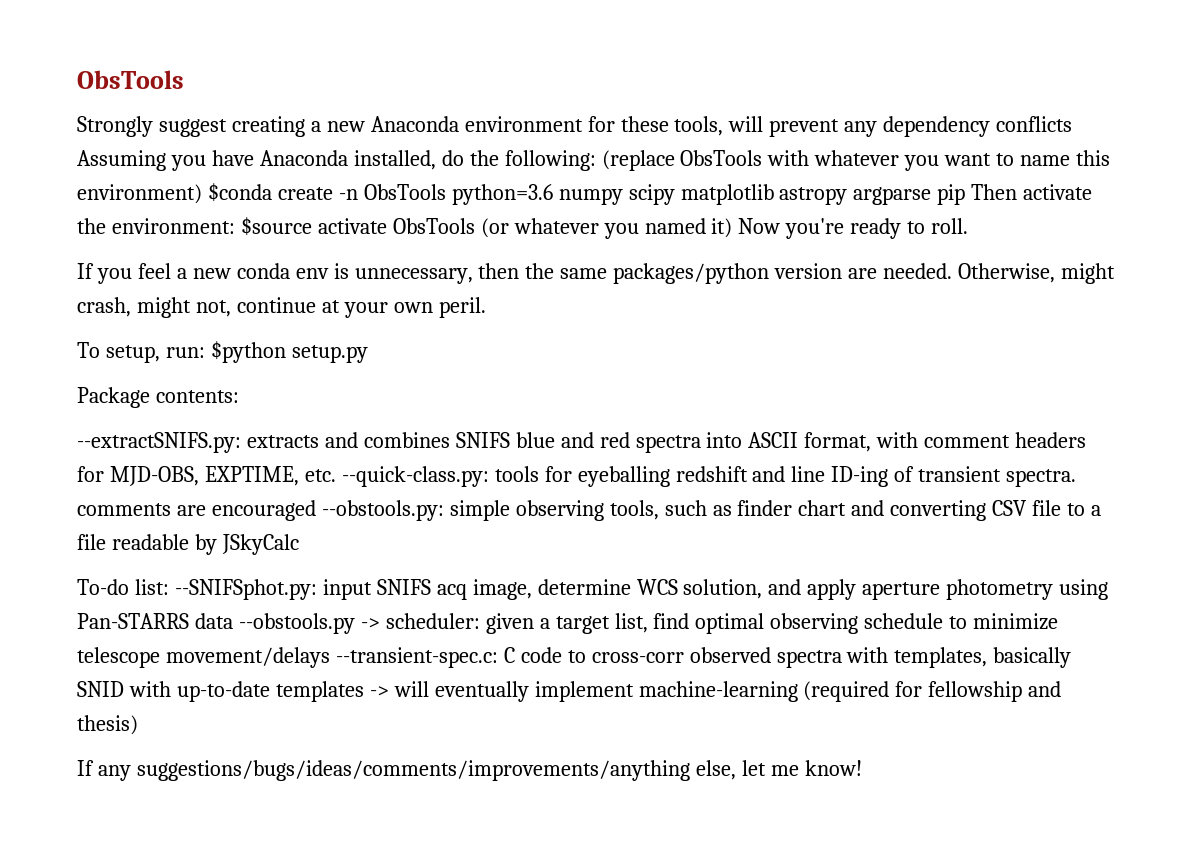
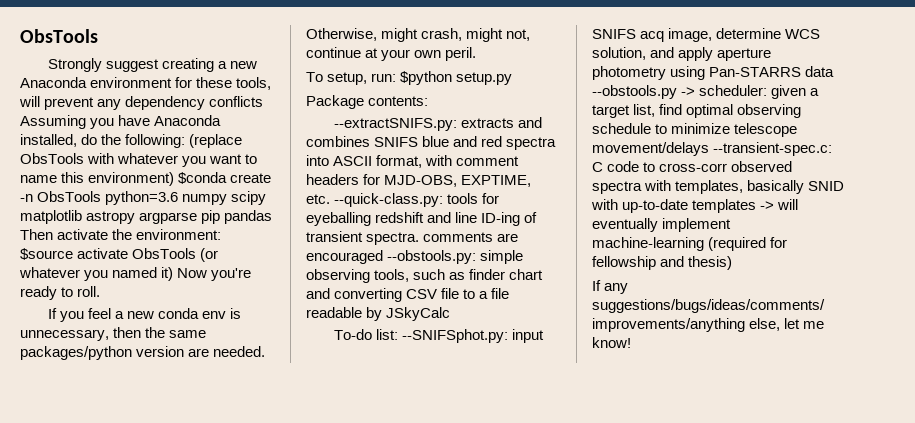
- (replace ObsTools with whatever you want to name this environment) $conda create -n ObsTools python=3.6 numpy scipy matplotlib astropy argparse pip Then activate the environment:
+ (replace ObsTools with whatever you want to name this environment) $conda create -n ObsTools python=3.6 numpy scipy matplotlib astropy argparse pip pandas Then activate the environment:

